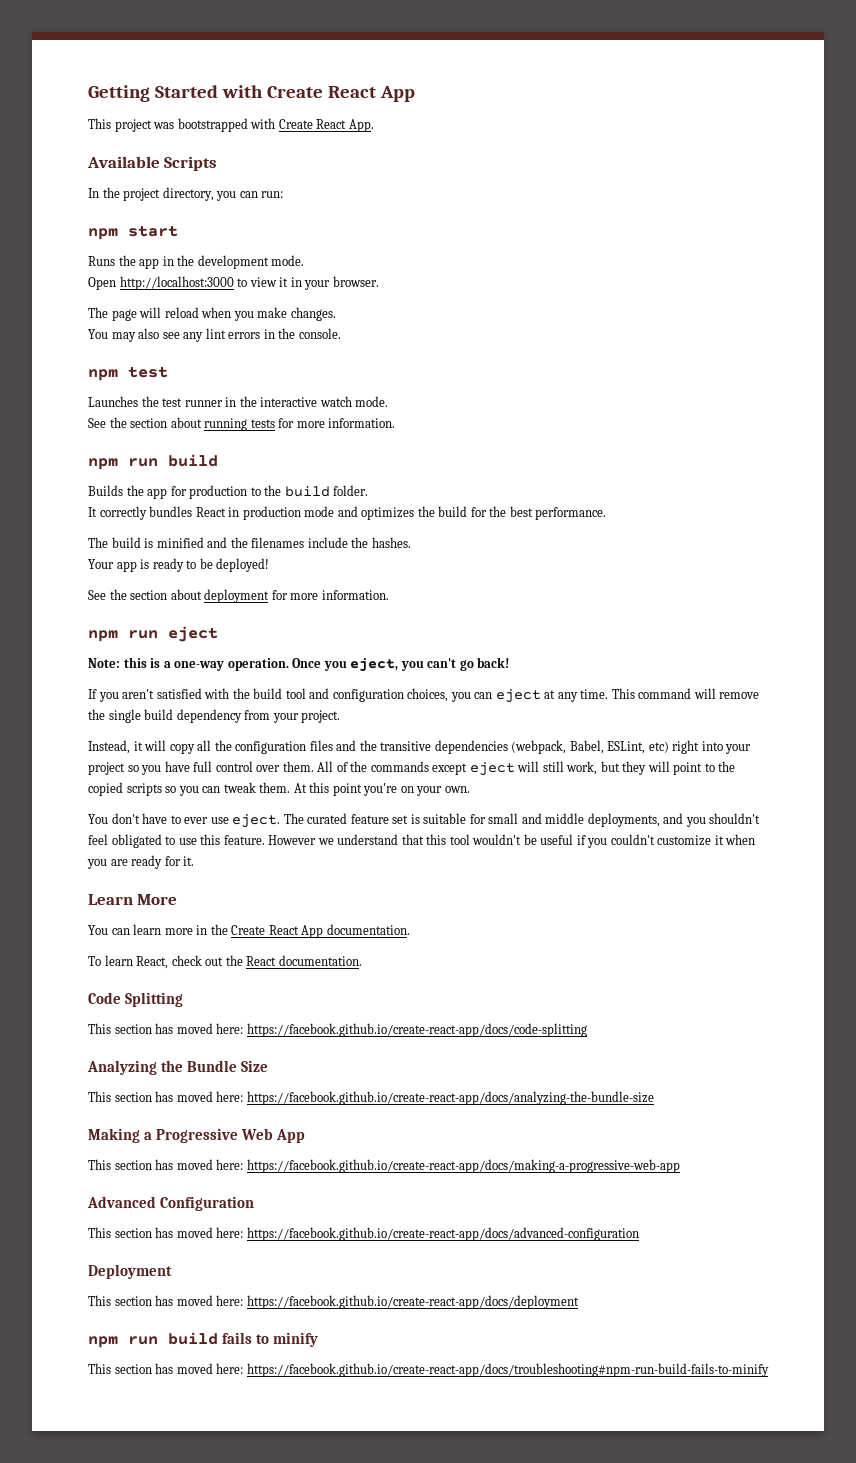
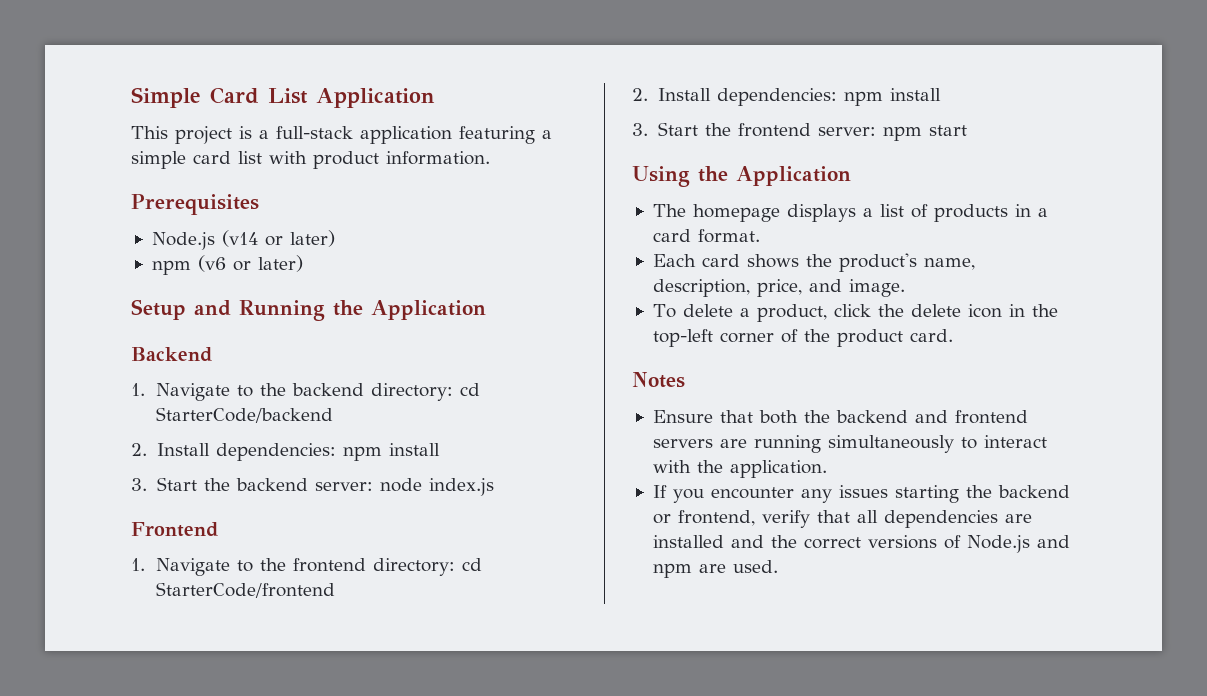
- Getting Started with Create React App
- This project was bootstrapped with Create React App.
- Available Scripts
- In the project directory, you can run:
- npm start
- Runs the app in the development mode.
- Open http://localhost:3000 to view it in your browser.
- The page will reload when you make changes.
- You may also see any lint errors in the console.
- npm test
- Launches the test runner in the interactive watch mode.
- See the section about running tests for more information.
- npm run build
- Builds the app for production to the build folder.
- It correctly bundles React in production mode and optimizes the build for the best performance.
- The build is minified and the filenames include the hashes.
- Your app is ready to be deployed!
- See the section about deployment for more information.
- npm run eject
- Note: this is a one-way operation. Once you eject, you can't go back!
- If you aren't satisfied with the build tool and configuration choices, you can eject at any time. This command will remove the single build dependency from your project.
- Instead, it will copy all the configuration files and the transitive dependencies (webpack, Babel, ESLint, etc) right into your project so you have full control over them. All of the commands except eject will still work, but they will point to the copied scripts so you can tweak them. At this point you're on your own.
- You don't have to ever use eject. The curated feature set is suitable for small and middle deployments, and you shouldn't feel obligated to use this feature. However we understand that this tool wouldn't be useful if you couldn't customize it when you are ready for it.
- Learn More
- You can learn more in the Create React App documentation.
- To learn React, check out the React documentation.
- Code Splitting
- This section has moved here: https://facebook.github.io/create-react-app/docs/code-splitting
- Analyzing the Bundle Size
- This section has moved here: https://facebook.github.io/create-react-app/docs/analyzing-the-bundle-size
- Making a Progressive Web App
- This section has moved here: https://facebook.github.io/create-react-app/docs/making-a-progressive-web-app
- Advanced Configuration
- This section has moved here: https://facebook.github.io/create-react-app/docs/advanced-configuration
- Deployment
- This section has moved here: https://facebook.github.io/create-react-app/docs/deployment
- npm run build fails to minify
- This section has moved here: https://facebook.github.io/create-react-app/docs/troubleshooting#npm-run-build-fails-to-minify
+ Simple Card List Application
+ This project is a full-stack application featuring a simple card list with product information.
+ Prerequisites
+ Node.js (v14 or later)
+ npm (v6 or later)
+ Setup and Running the Application
+ Backend
+ 1. Navigate to the backend directory: cd StarterCode/backend
+ 2. Install dependencies: npm install
+ 3. Start the backend server: node index.js
+ Frontend
+ 1. Navigate to the frontend directory: cd StarterCode/frontend
+ 2. Install dependencies: npm install
+ 3. Start the frontend server: npm start
+ Using the Application
+ The homepage displays a list of products in a card format.
+ Each card shows the product's name, description, price, and image.
+ To delete a product, click the delete icon in the top-left corner of the product card.
+ Notes
+ Ensure that both the backend and frontend servers are running simultaneously to interact with the application.
+ If you encounter any issues starting the backend or frontend, verify that all dependencies are installed and the correct versions of Node.js and npm are used.

